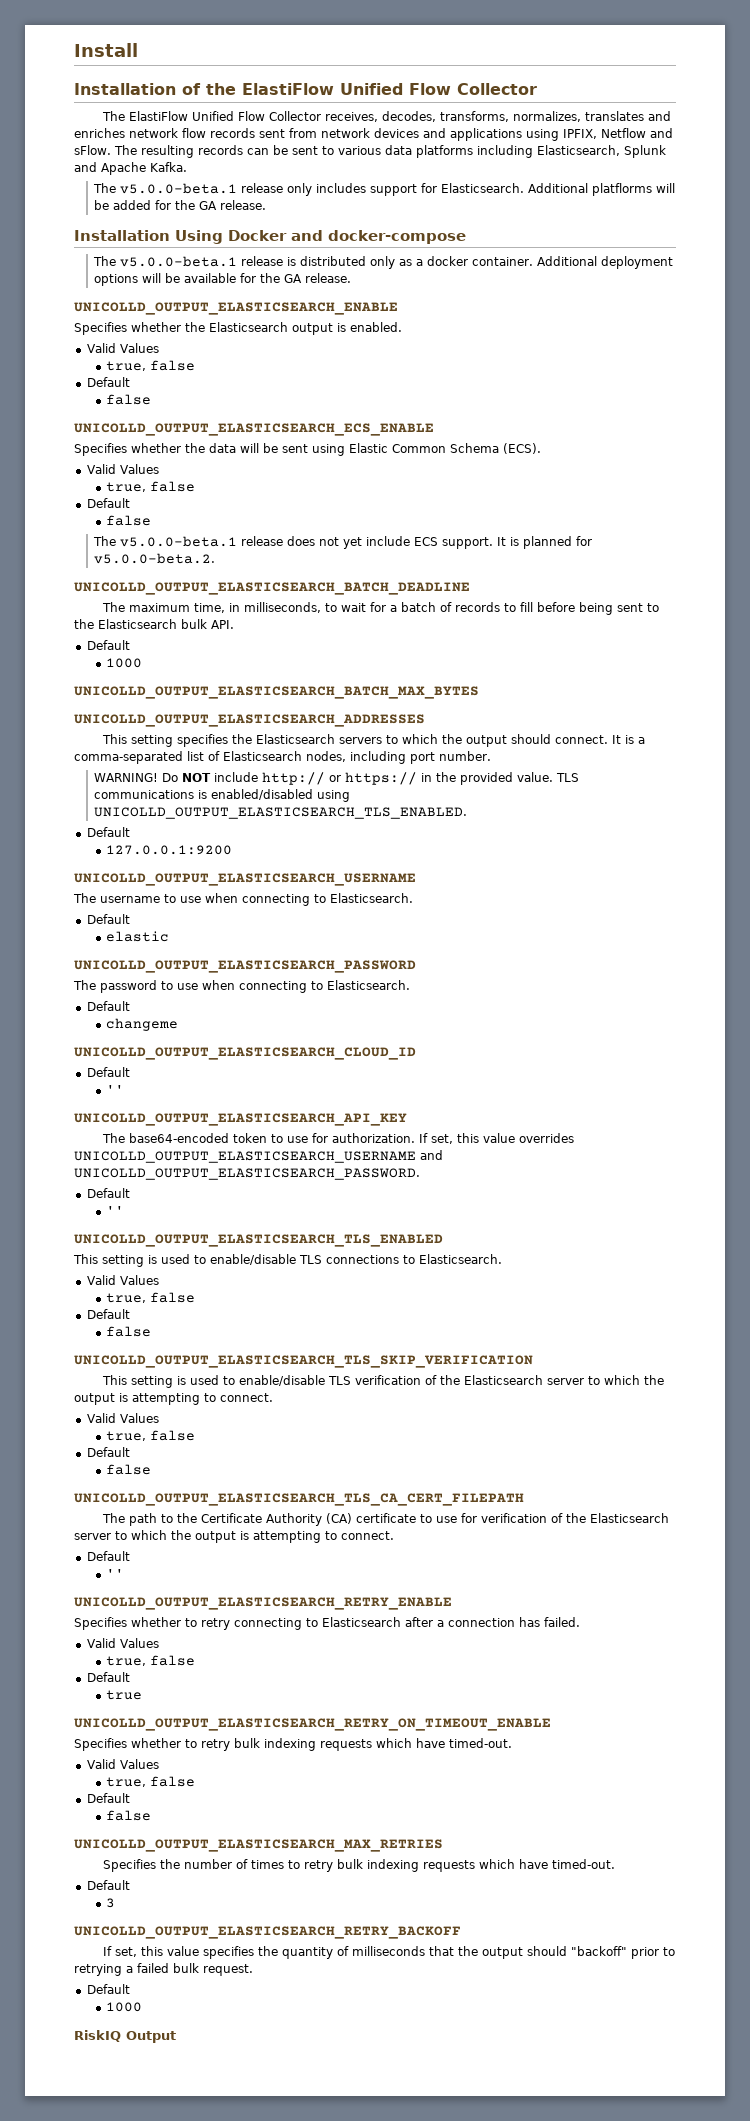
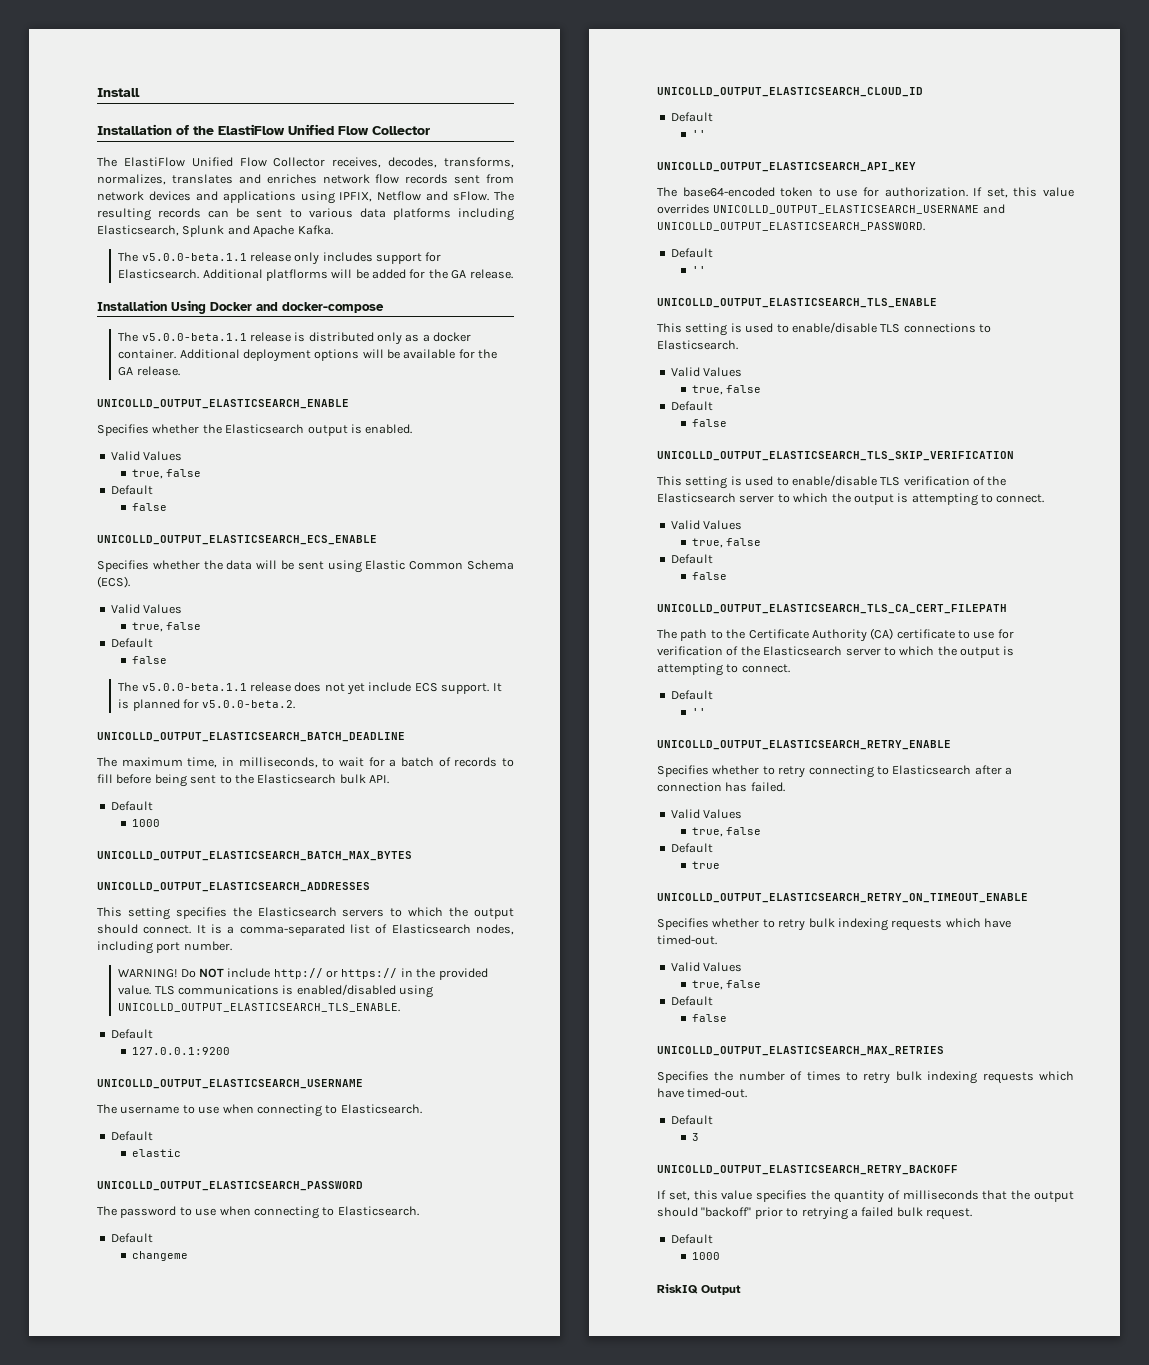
- The v5.0.0-beta.1 release only includes support for Elasticsearch.
+ The v5.0.0-beta.1.1 release only includes support for Elasticsearch.
- The v5.0.0-beta.1 release is distributed only as a docker container.
+ The v5.0.0-beta.1.1 release is distributed only as a docker container.
- The v5.0.0-beta.1 release does not yet include ECS support.
+ The v5.0.0-beta.1.1 release does not yet include ECS support.
- TLS communications is enabled/disabled using UNICOLLD_OUTPUT_ELASTICSEARCH_TLS_ENABLED.
+ TLS communications is enabled/disabled using UNICOLLD_OUTPUT_ELASTICSEARCH_TLS_ENABLE.
- UNICOLLD_OUTPUT_ELASTICSEARCH_TLS_ENABLED
+ UNICOLLD_OUTPUT_ELASTICSEARCH_TLS_ENABLE

